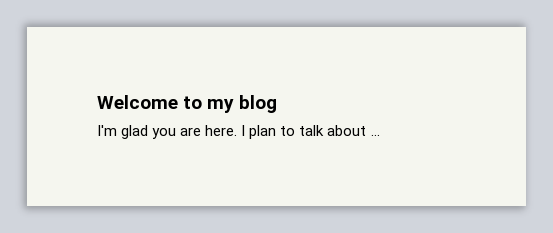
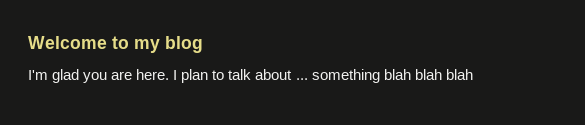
- I plan to talk about ...
+ I plan to talk about ... something blah blah blah

